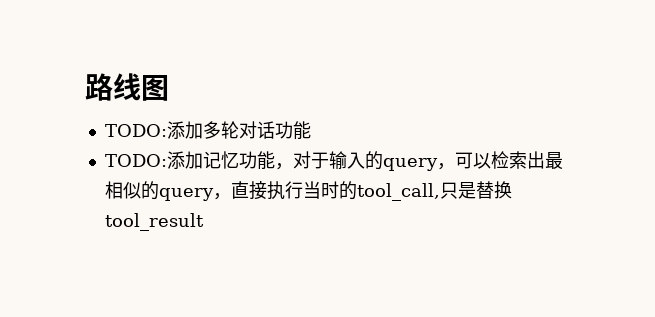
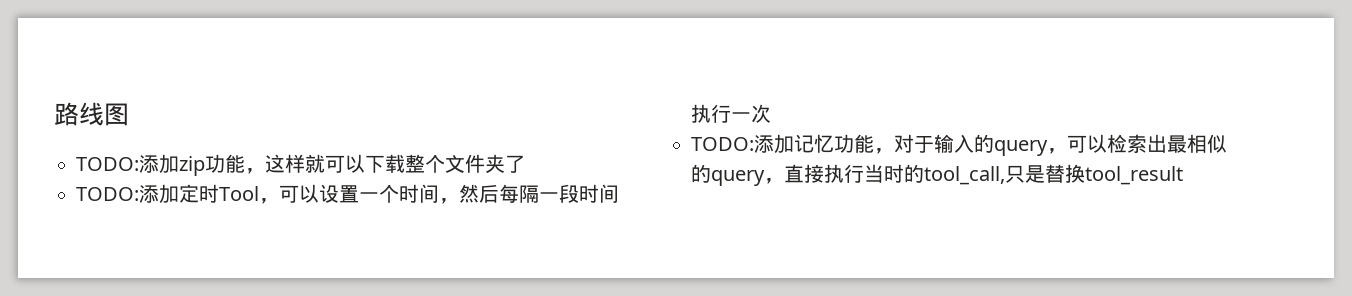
- TODO:添加多轮对话功能
+ TODO:添加zip功能，这样就可以下载整个文件夹了
+ TODO:添加定时Tool，可以设置一个时间，然后每隔一段时间执行一次

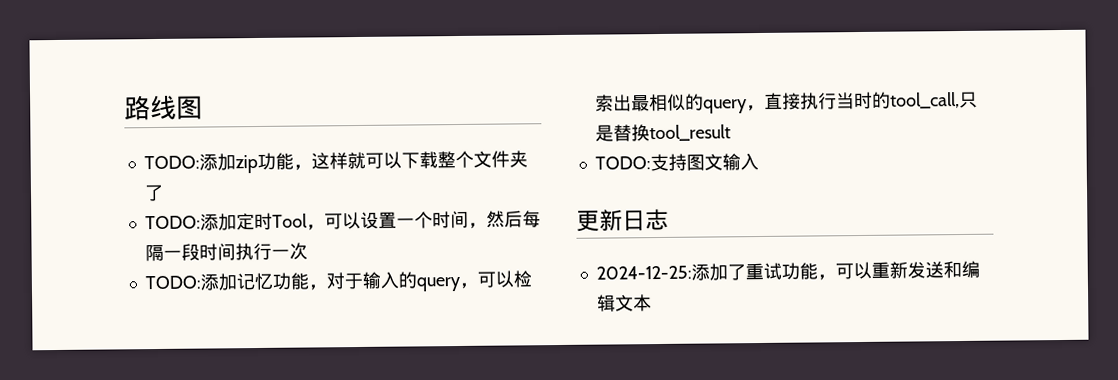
+ TODO:支持图文输入
+ 更新日志
+ 2024-12-25:添加了重试功能，可以重新发送和编辑文本

